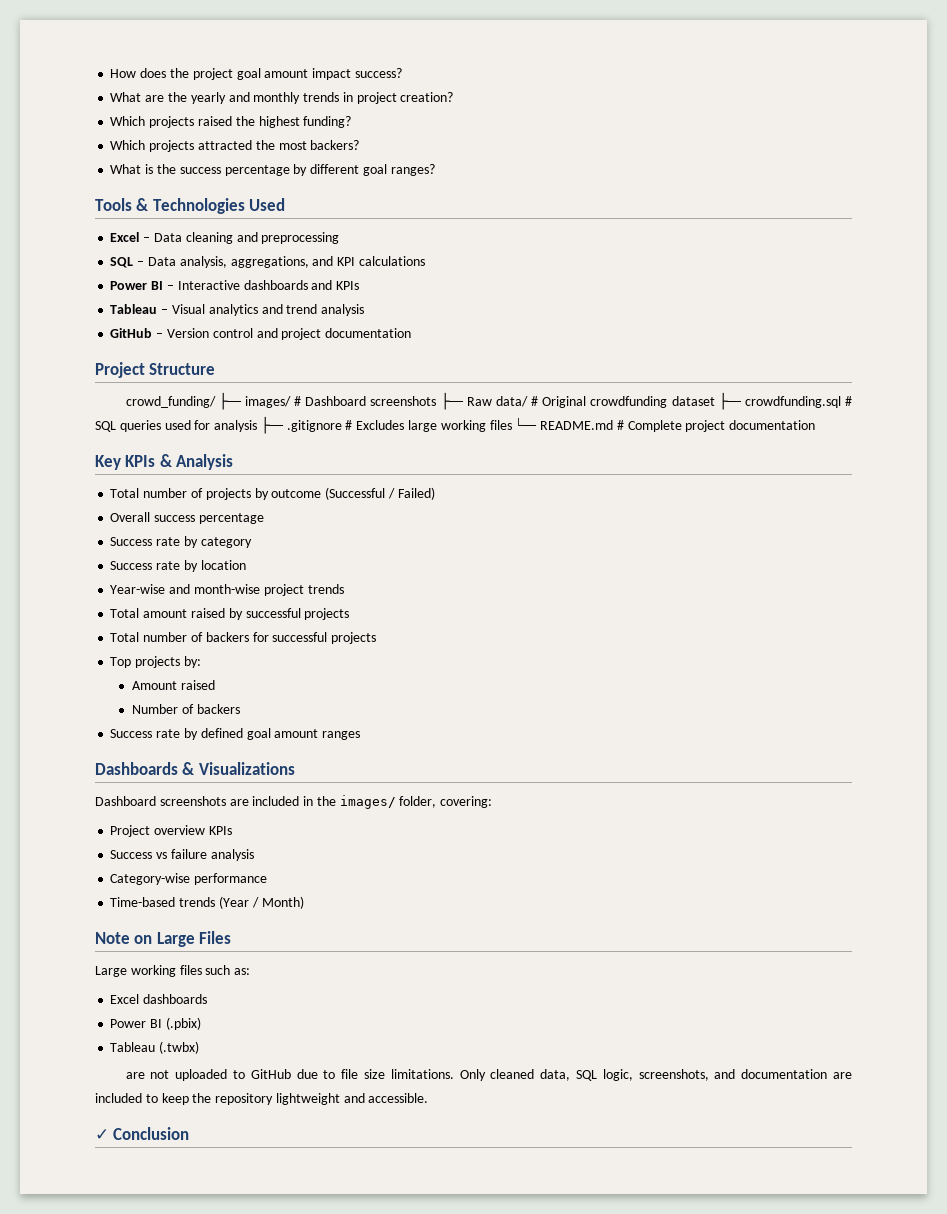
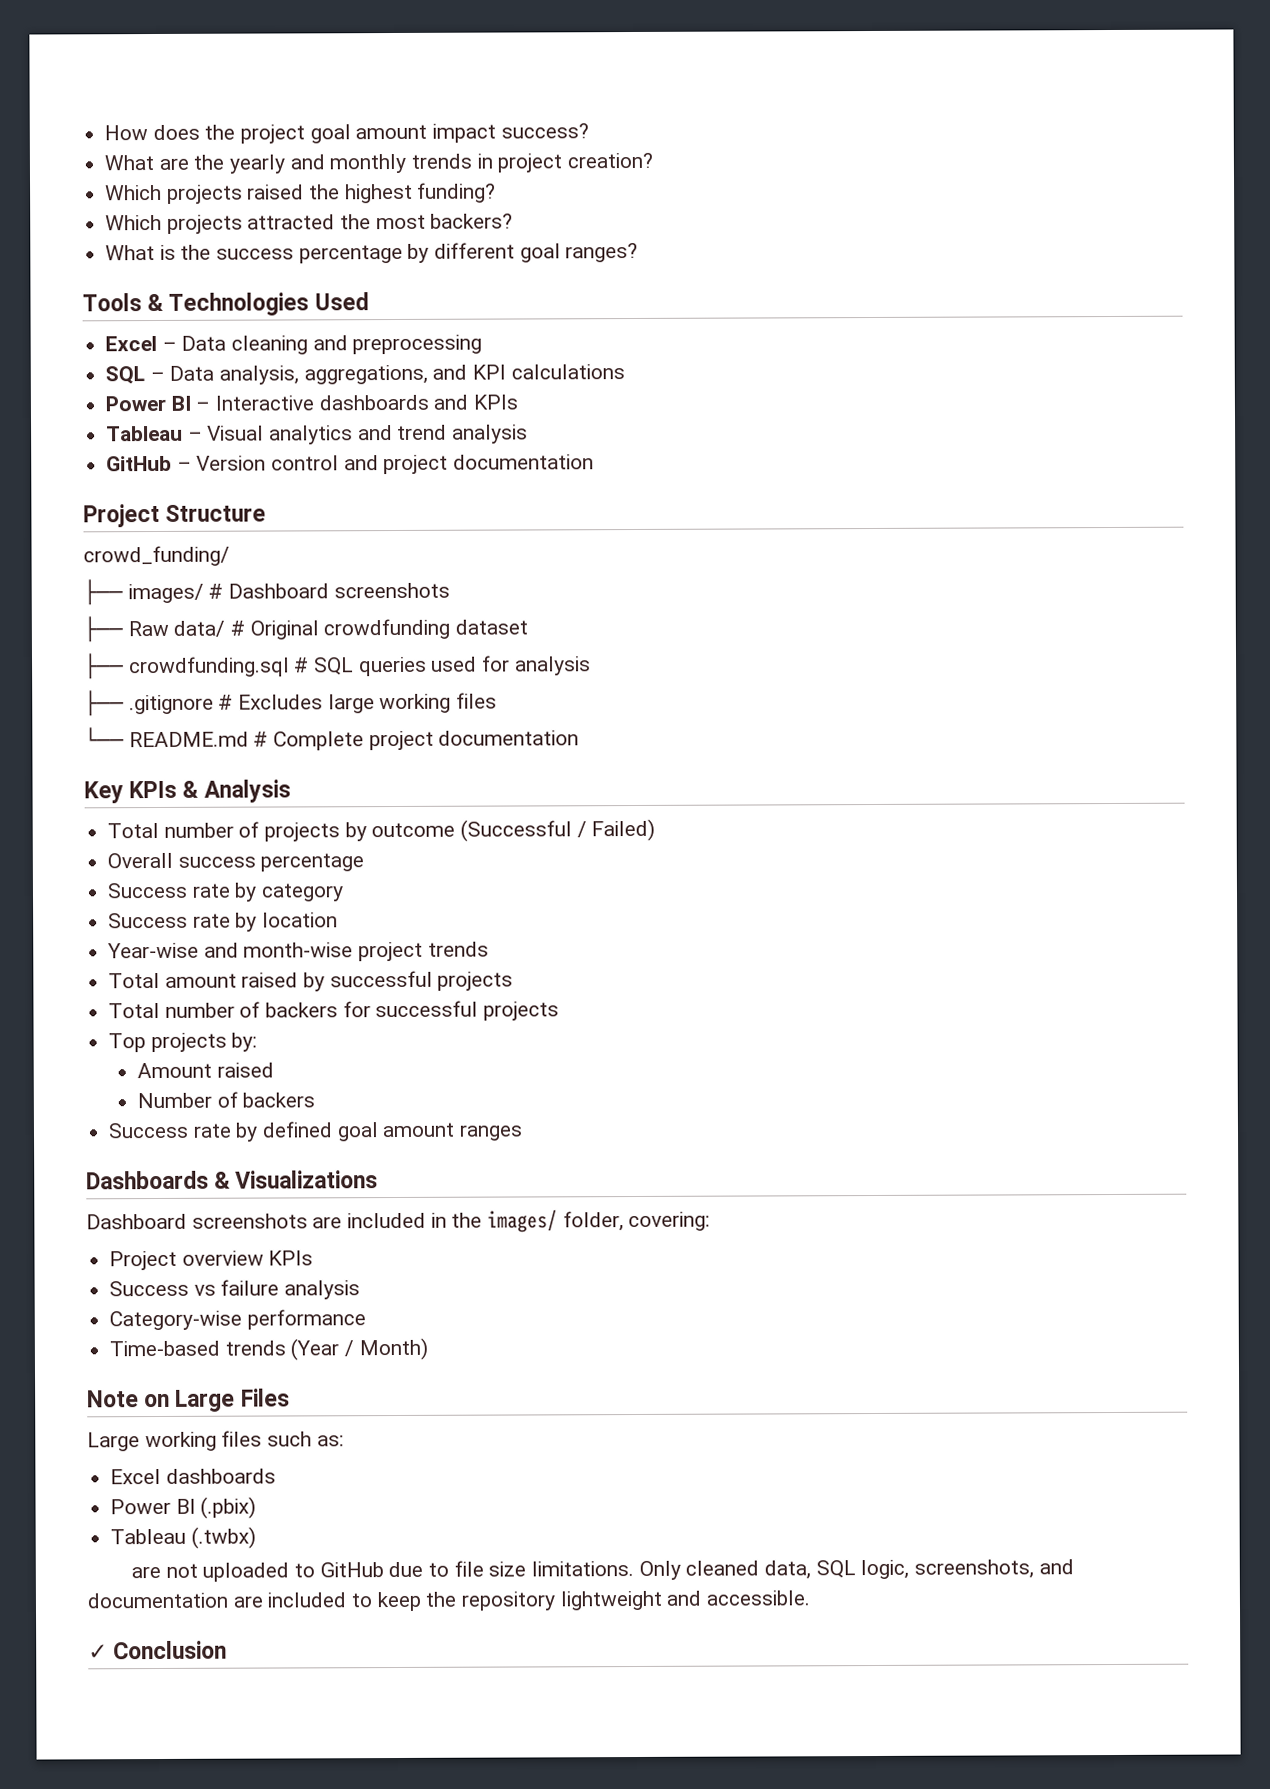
- crowd_funding/ ├── images/ # Dashboard screenshots ├── Raw data/ # Original crowdfunding dataset ├── crowdfunding.sql # SQL queries used for analysis ├── .gitignore # Excludes large working files └── README.md # Complete project documentation
+ crowd_funding/
+ ├── images/ # Dashboard screenshots
+ ├── Raw data/ # Original crowdfunding dataset
+ ├── crowdfunding.sql # SQL queries used for analysis
+ ├── .gitignore # Excludes large working files
+ └── README.md # Complete project documentation

